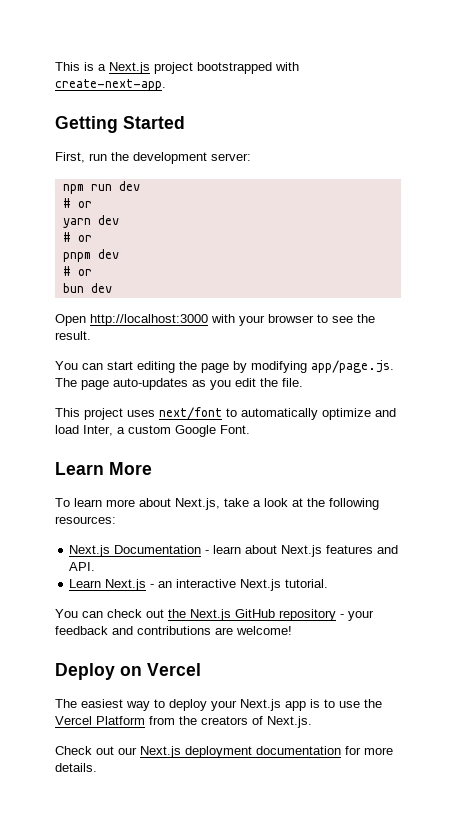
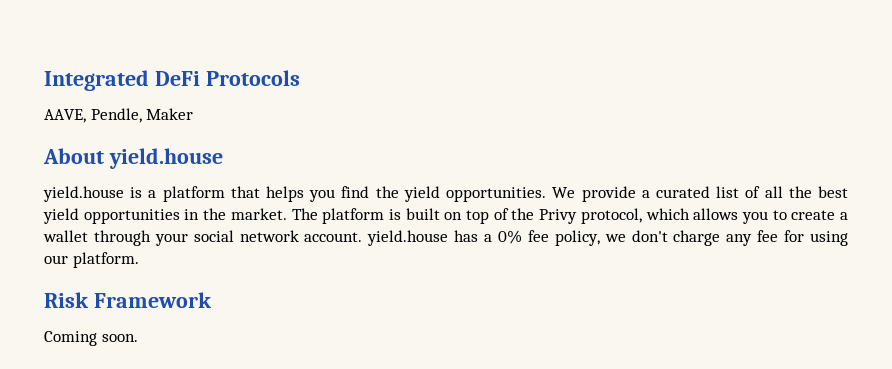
- This is a Next.js project bootstrapped with create-next-app.
- Getting Started
- First, run the development server:
- npm run dev
- # or
- yarn dev
- # or
- pnpm dev
- # or
- bun dev
- Open http://localhost:3000 with your browser to see the result.
- You can start editing the page by modifying app/page.js. The page auto-updates as you edit the file.
- This project uses next/font to automatically optimize and load Inter, a custom Google Font.
- Learn More
- To learn more about Next.js, take a look at the following resources:
- Next.js Documentation - learn about Next.js features and API.
- Learn Next.js - an interactive Next.js tutorial.
- You can check out the Next.js GitHub repository - your feedback and contributions are welcome!
- Deploy on Vercel
- The easiest way to deploy your Next.js app is to use the Vercel Platform from the creators of Next.js.
- Check out our Next.js deployment documentation for more details.
+ Integrated DeFi Protocols
+ AAVE, Pendle, Maker
+ About yield.house
+ yield.house is a platform that helps you find the yield opportunities. We provide a curated list of all the best yield opportunities in the market. The platform is built on top of the Privy protocol, which allows you to create a wallet through your social network account. yield.house has a 0% fee policy, we don't charge any fee for using our platform.
+ Risk Framework
+ Coming soon.

